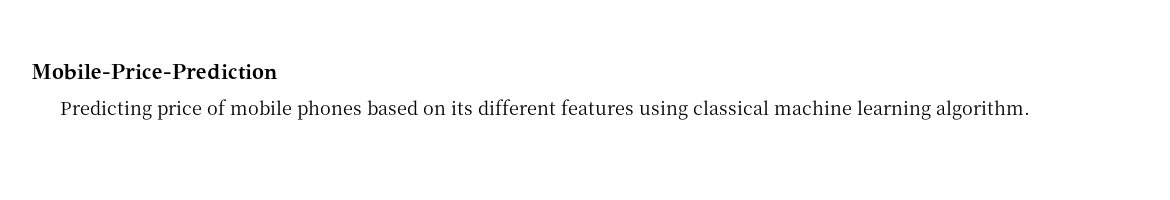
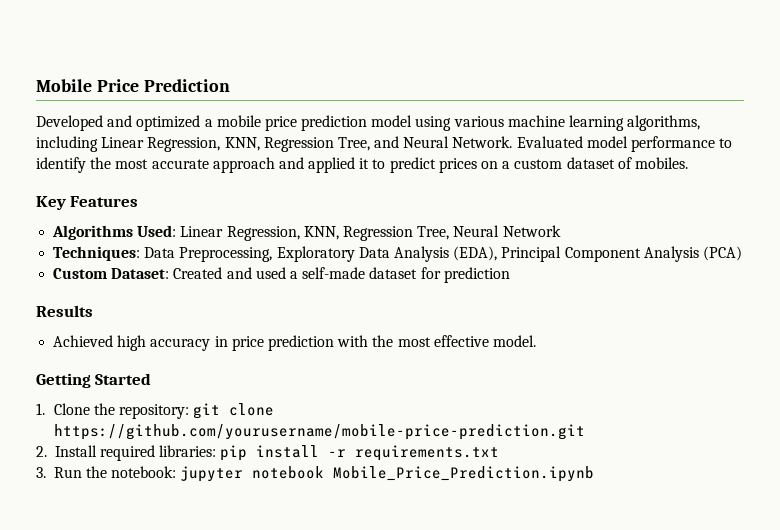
- Mobile-Price-Prediction
- Predicting price of mobile phones based on its different features using classical machine learning algorithm.
+ Mobile Price Prediction
+ Developed and optimized a mobile price prediction model using various machine learning algorithms, including Linear Regression, KNN, Regression Tree, and Neural Network. Evaluated model performance to identify the most accurate approach and applied it to predict prices on a custom dataset of mobiles.
+ Key Features
+ Algorithms Used: Linear Regression, KNN, Regression Tree, Neural Network
+ Techniques: Data Preprocessing, Exploratory Data Analysis (EDA), Principal Component Analysis (PCA)
+ Custom Dataset: Created and used a self-made dataset for prediction
+ Results
+ Achieved high accuracy in price prediction with the most effective model.
+ Getting Started
+ 1. Clone the repository: git clone https://github.com/yourusername/mobile-price-prediction.git
+ 2. Install required libraries: pip install -r requirements.txt
+ 3. Run the notebook: jupyter notebook Mobile_Price_Prediction.ipynb

